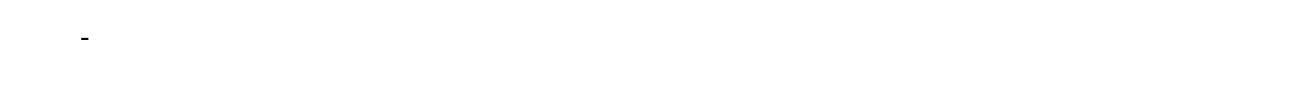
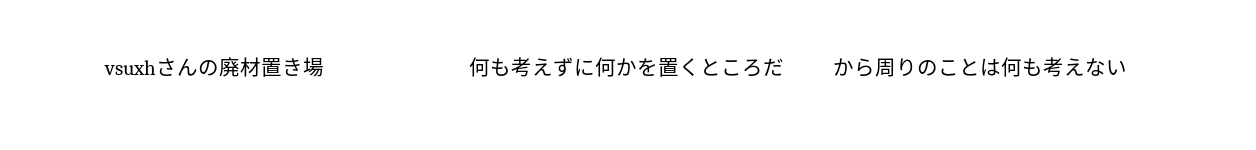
- -
+ vsuxhさんの廃材置き場
+ 何も考えずに何かを置くところだから周りのことは何も考えない

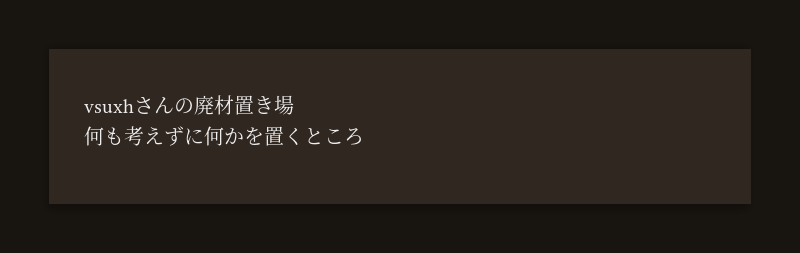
- 何も考えずに何かを置くところだから周りのことは何も考えない
+ 何も考えずに何かを置くところ

